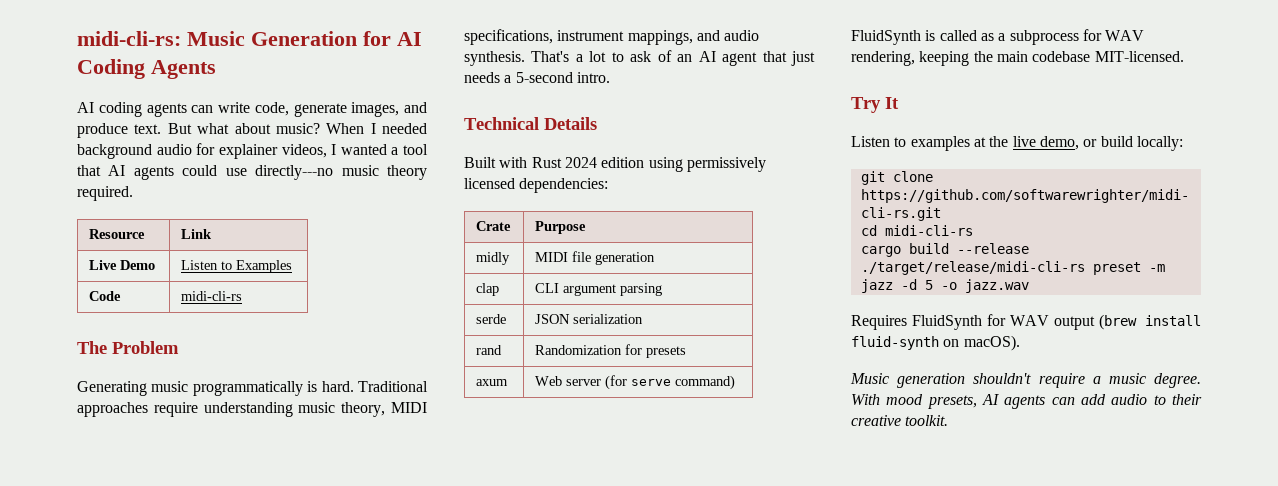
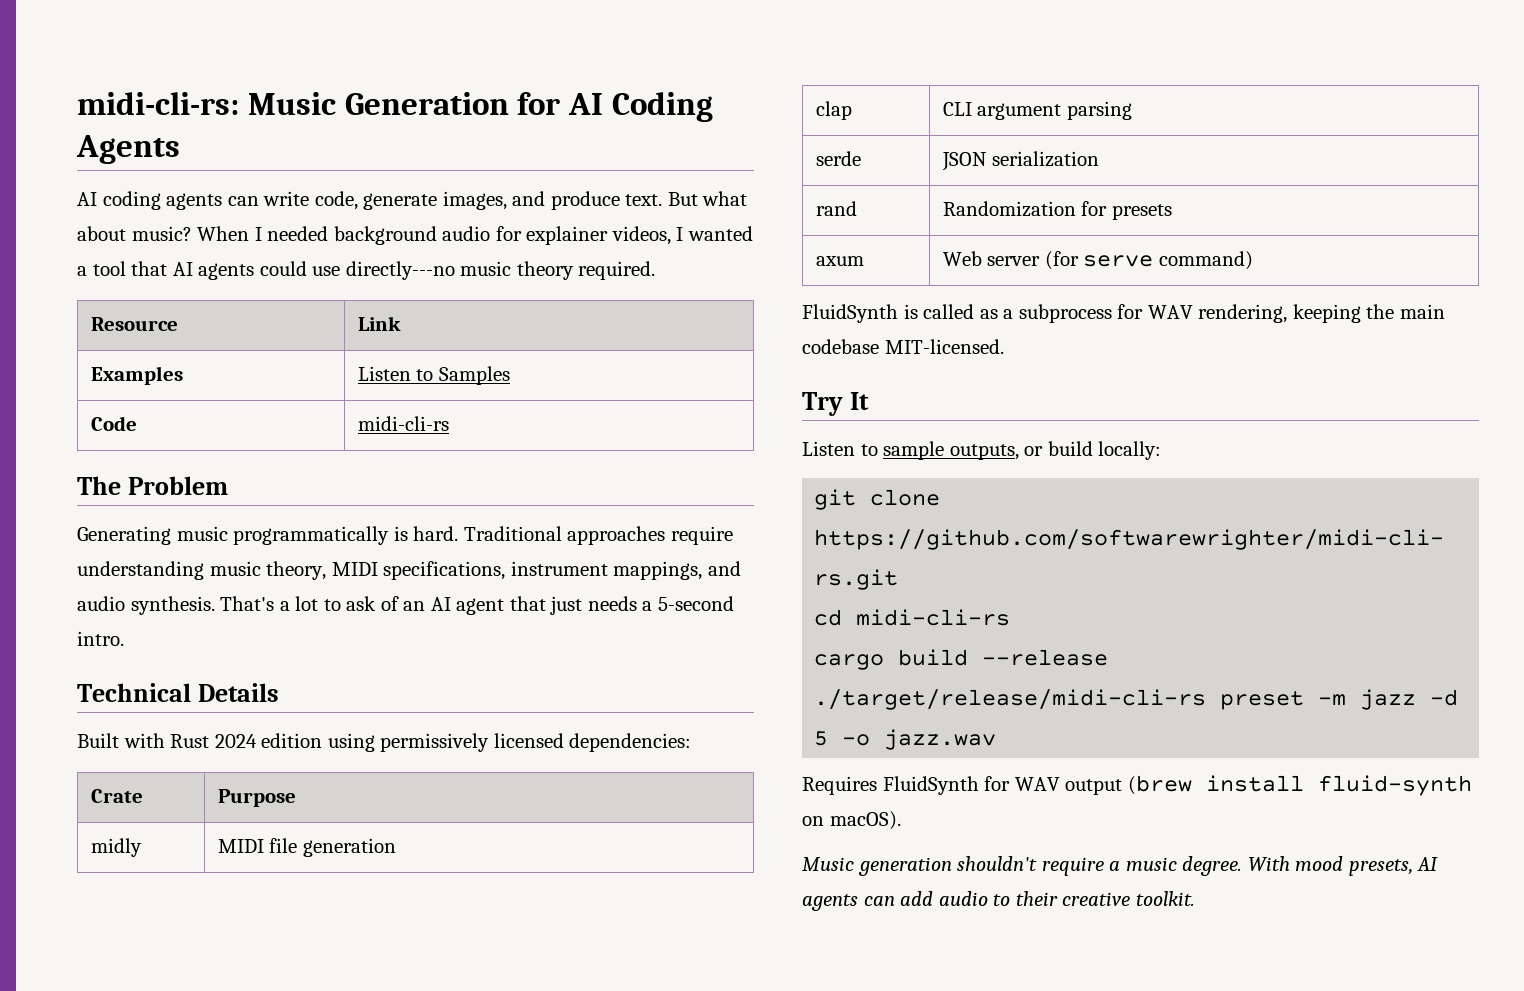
- Live Demo | Listen to Examples
+ Examples | Listen to Samples
- Listen to examples at the live demo, or build locally:
+ Listen to sample outputs, or build locally:

